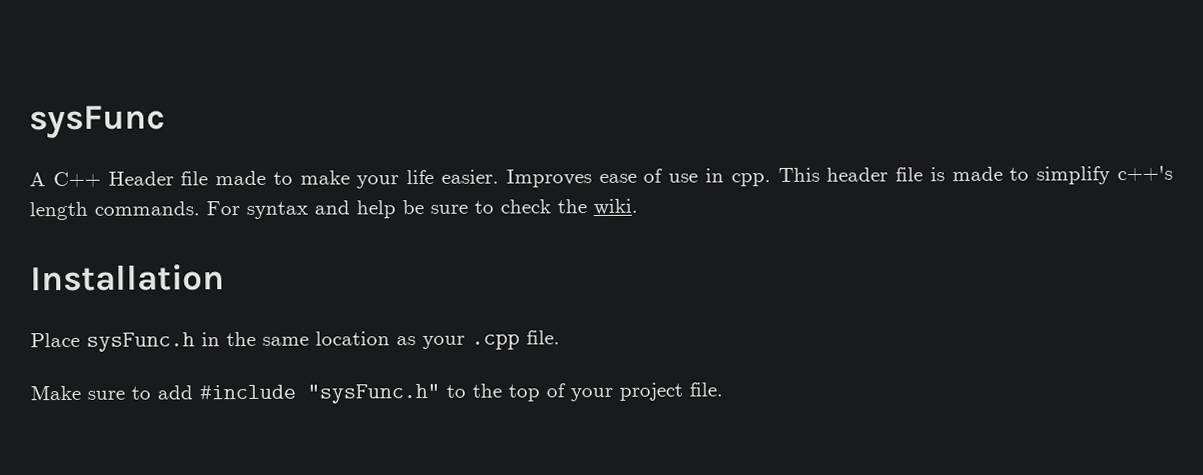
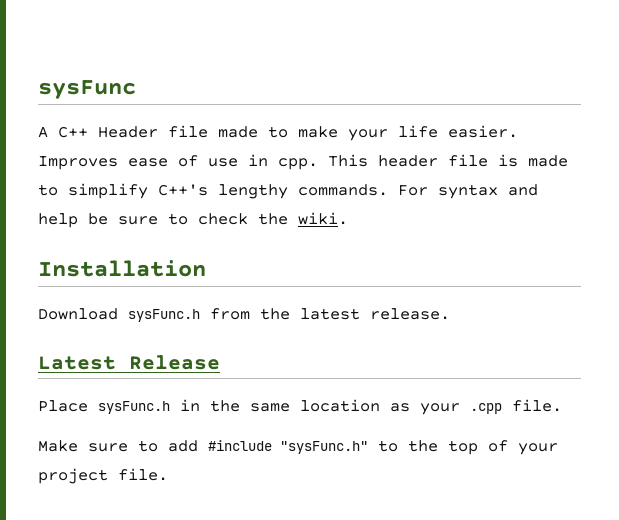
- This header file is made to simplify c++'s length commands.
+ This header file is made to simplify C++'s lengthy commands.
+ Download sysFunc.h from the latest release.
+ Latest Release

